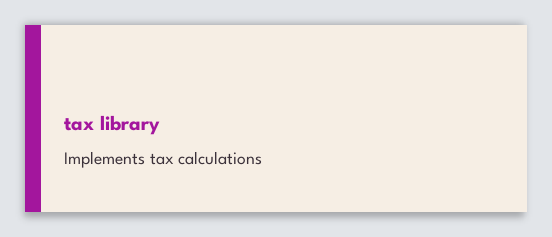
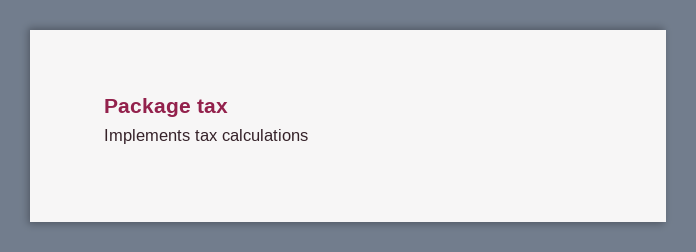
- tax library
+ Package tax

